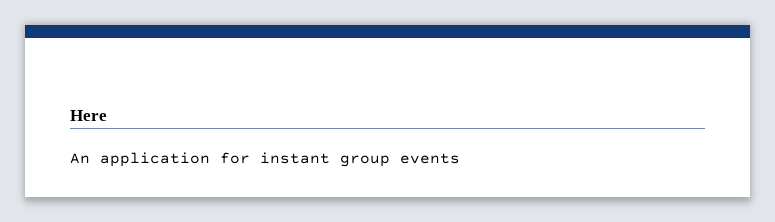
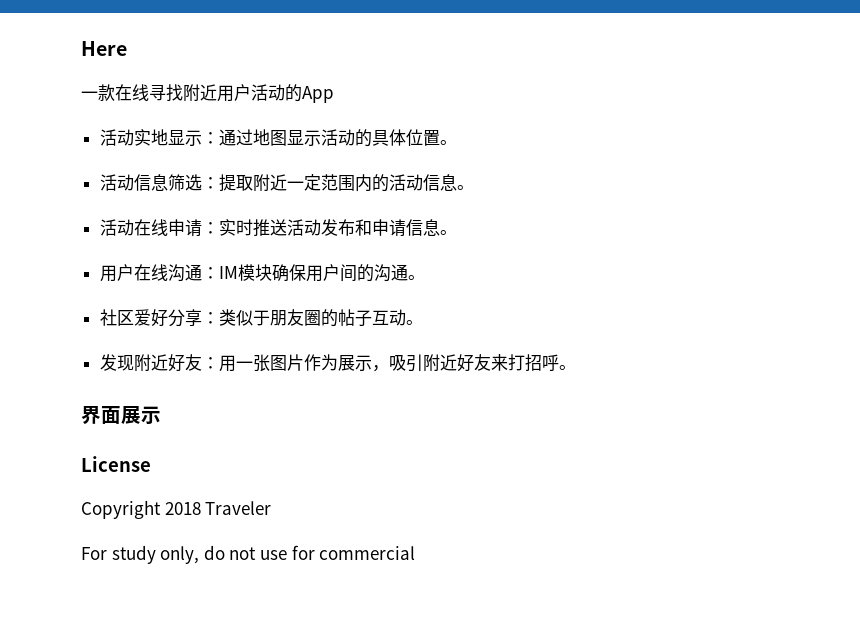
- An application for instant group events
+ 一款在线寻找附近用户活动的App
+ 活动实地显示：通过地图显示活动的具体位置。
+ 活动信息筛选：提取附近一定范围内的活动信息。
+ 活动在线申请：实时推送活动发布和申请信息。
+ 用户在线沟通：IM模块确保用户间的沟通。
+ 社区爱好分享：类似于朋友圈的帖子互动。
+ 发现附近好友：用一张图片作为展示，吸引附近好友来打招呼。
+ 界面展示
+ License
+ Copyright 2018 Traveler
+ For study only, do not use for commercial

